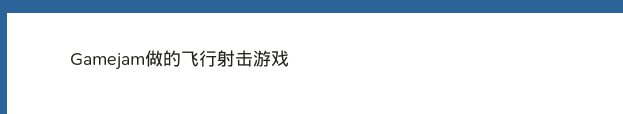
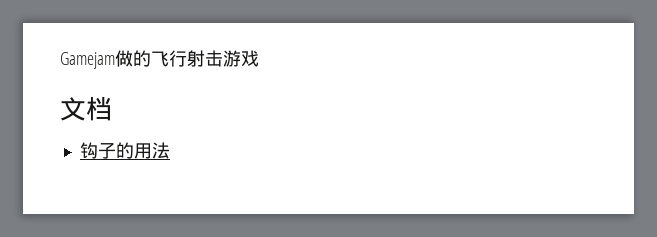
+ 文档
+ 钩子的用法

